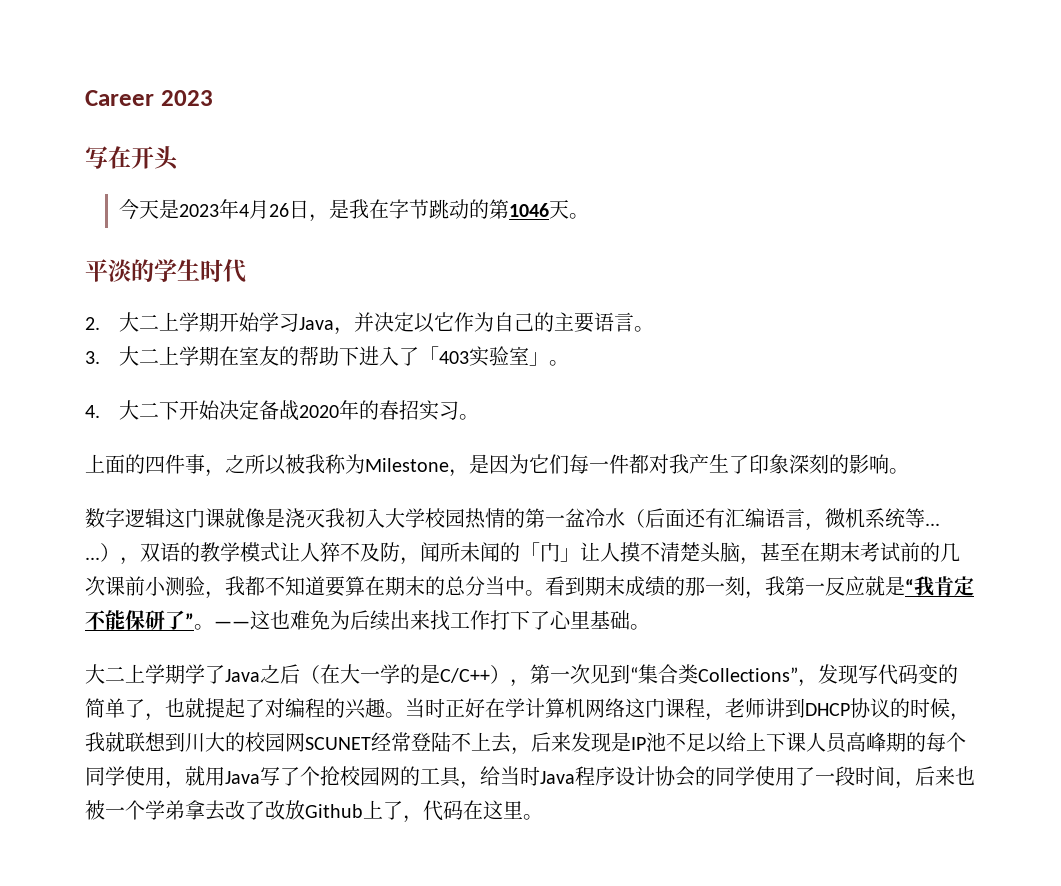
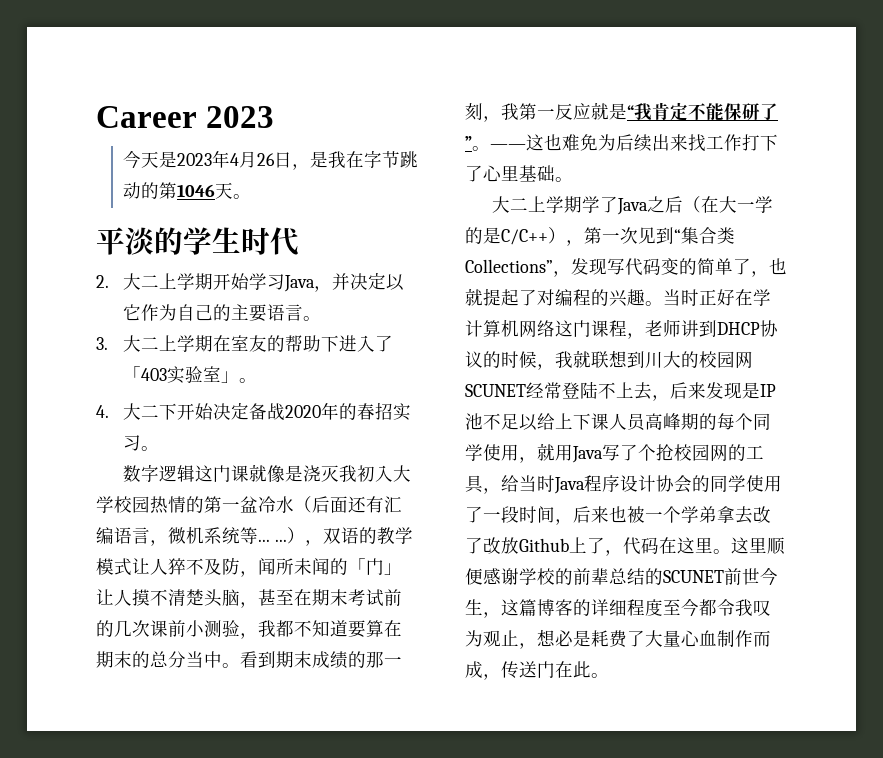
- 写在开头
- 上面的四件事，之所以被我称为Milestone，是因为它们每一件都对我产生了印象深刻的影响。
+ 这里顺便感谢学校的前辈总结的SCUNET前世今生，这篇博客的详细程度至今都令我叹为观止，想必是耗费了大量心血制作而成，传送门在此。

